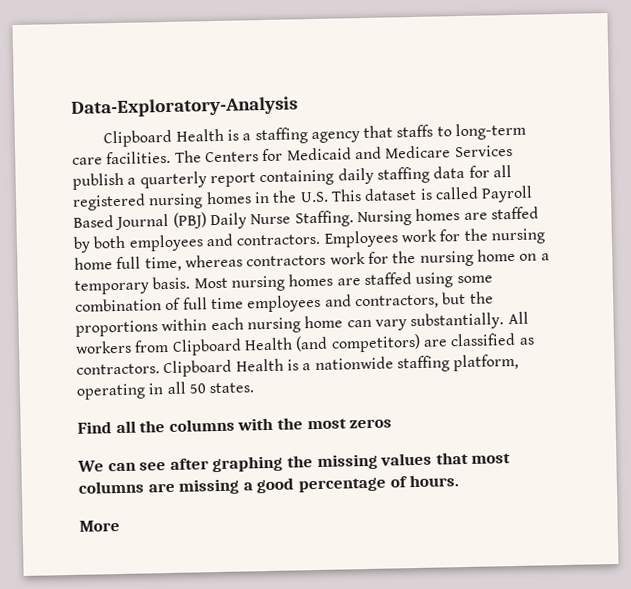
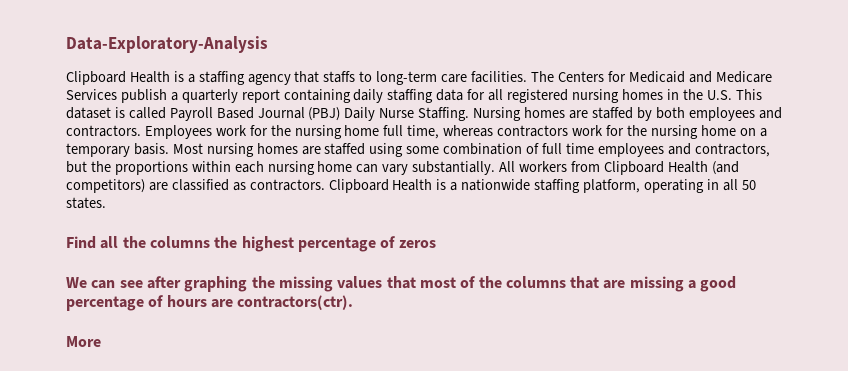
- Find all the columns with the most zeros
+ Find all the columns the highest percentage of zeros
- We can see after graphing the missing values that most columns are missing a good percentage of hours.
+ We can see after graphing the missing values that most of the columns that are missing a good percentage of hours are contractors(ctr).

